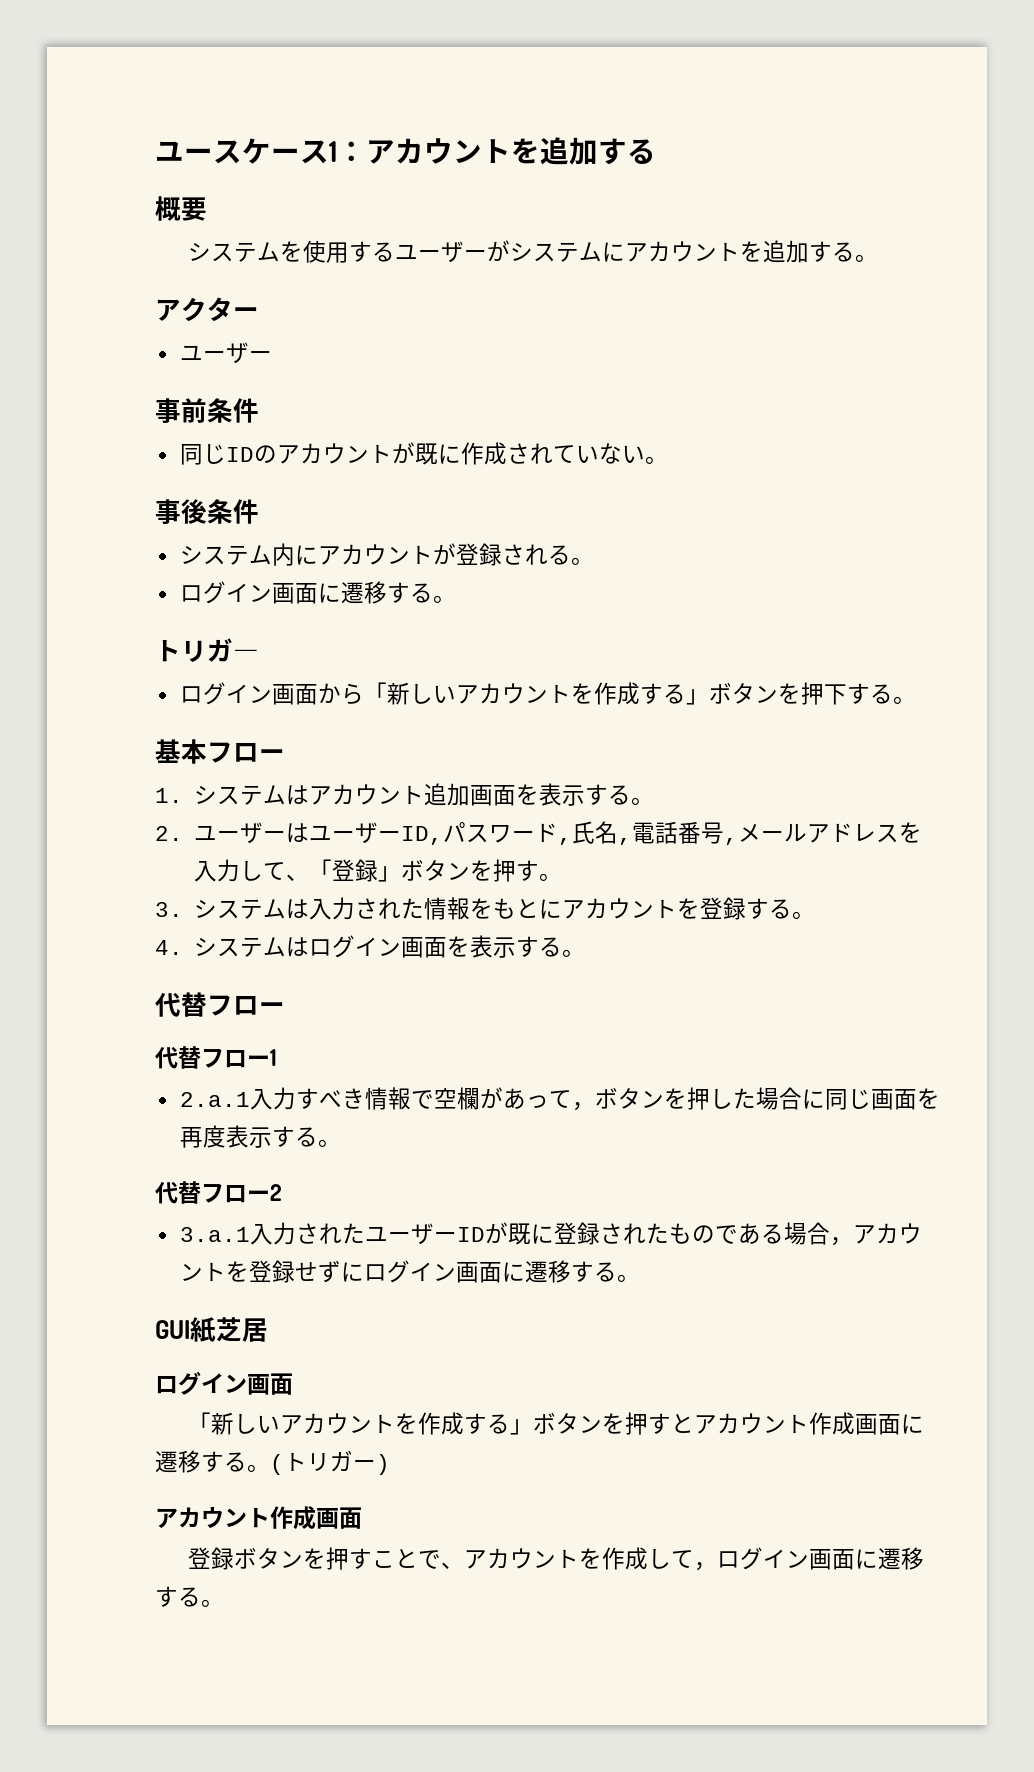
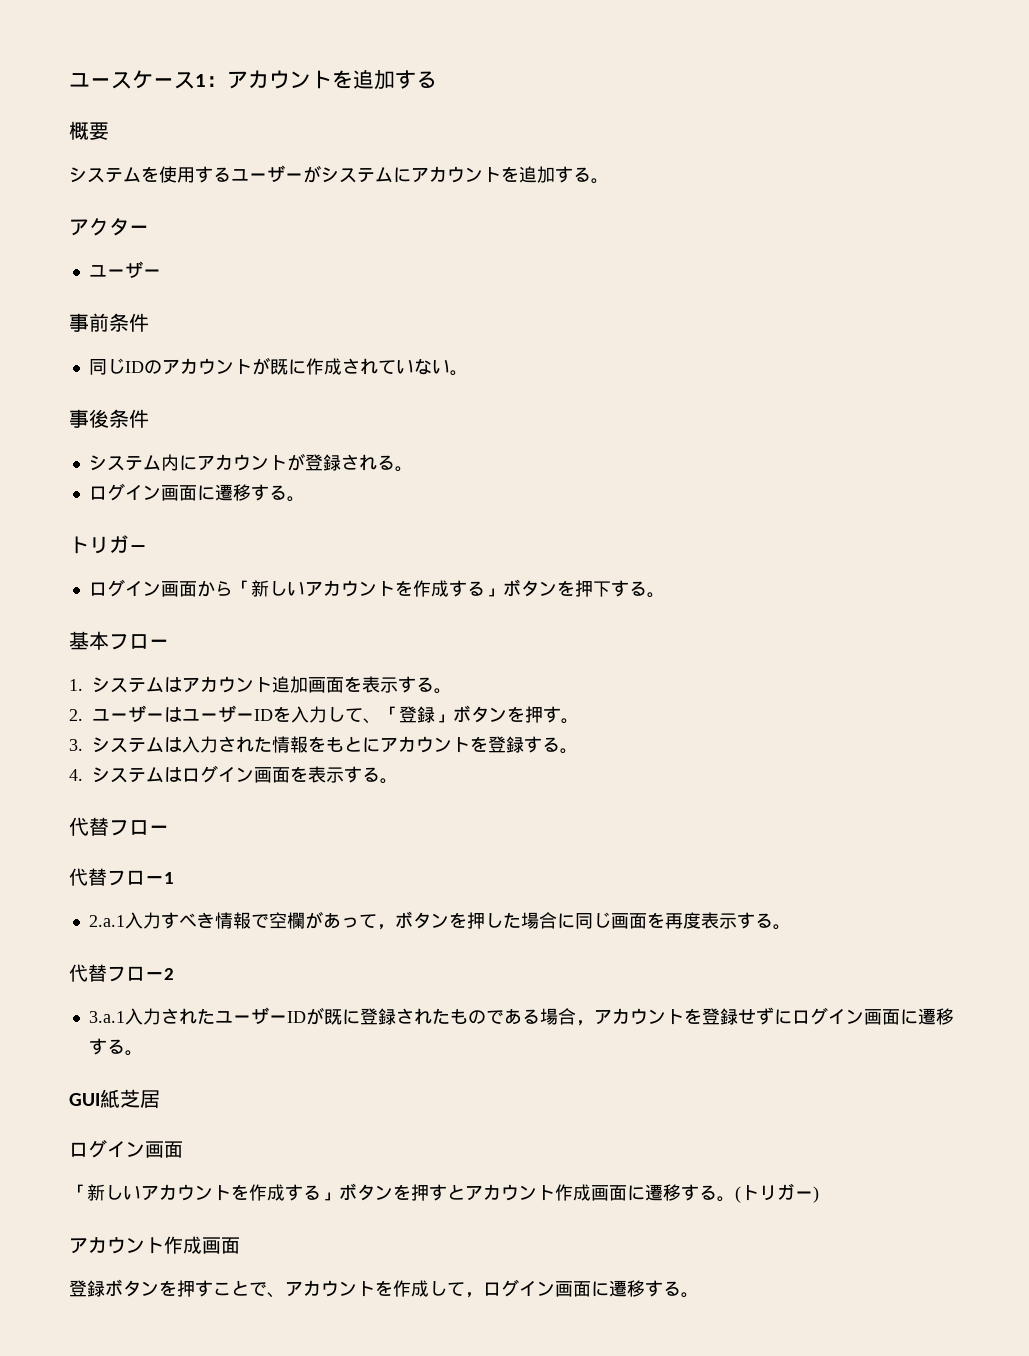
- 2.ユーザーはユーザーID,パスワード,氏名,電話番号,メールアドレスを入力して、「登録」ボタンを押す。
+ 2.ユーザーはユーザーIDを入力して、「登録」ボタンを押す。

